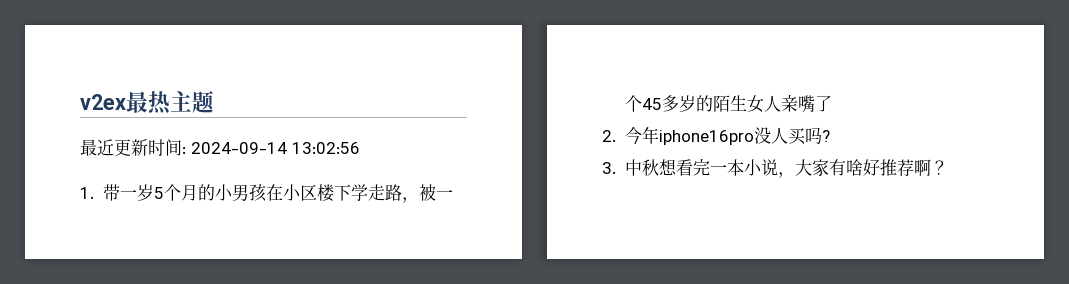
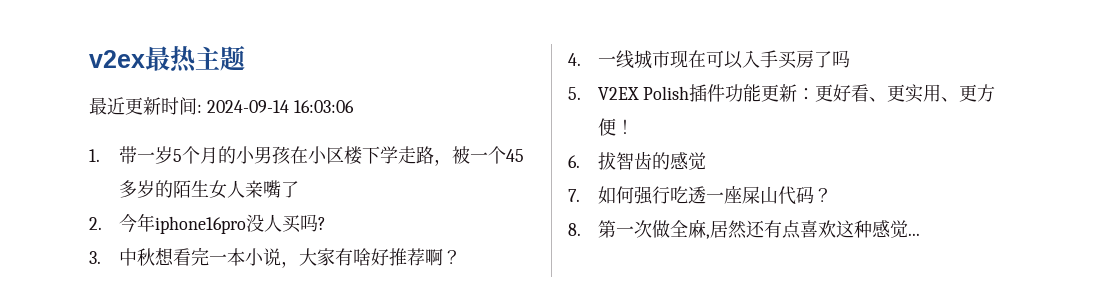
- 最近更新时间: 2024-09-14 13:02:56
+ 最近更新时间: 2024-09-14 16:03:06
+ 4.一线城市现在可以入手买房了吗
+ 5. V2EX Polish插件功能更新：更好看、更实用、更方便！
+ 6.拔智齿的感觉
+ 7.如何强行吃透一座屎山代码？
+ 8.第一次做全麻,居然还有点喜欢这种感觉...

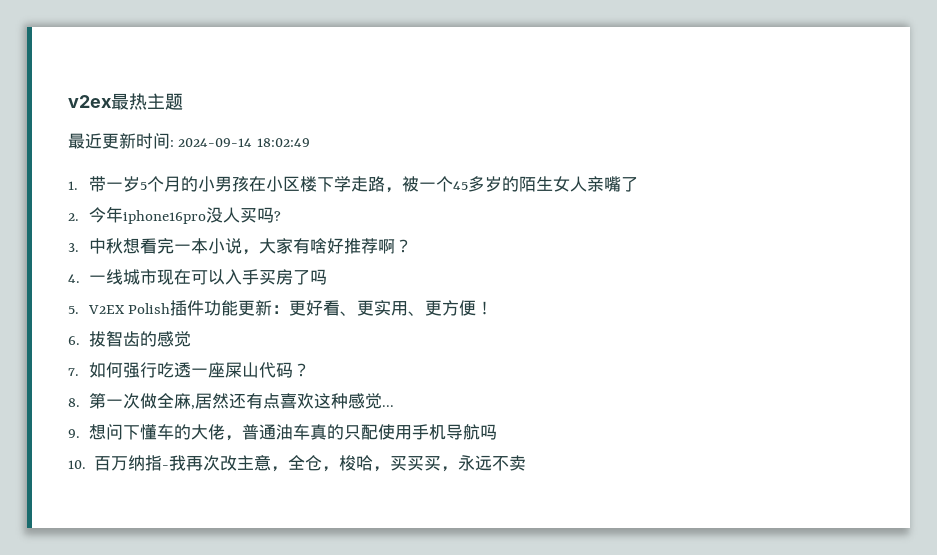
- 最近更新时间: 2024-09-14 16:03:06
+ 最近更新时间: 2024-09-14 18:02:49
+ 9.想问下懂车的大佬，普通油车真的只配使用手机导航吗
+ 10.百万纳指-我再次改主意，全仓，梭哈，买买买，永远不卖

